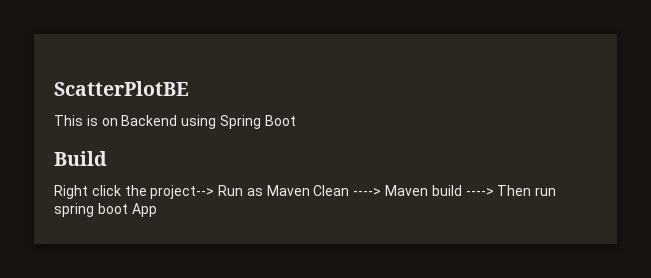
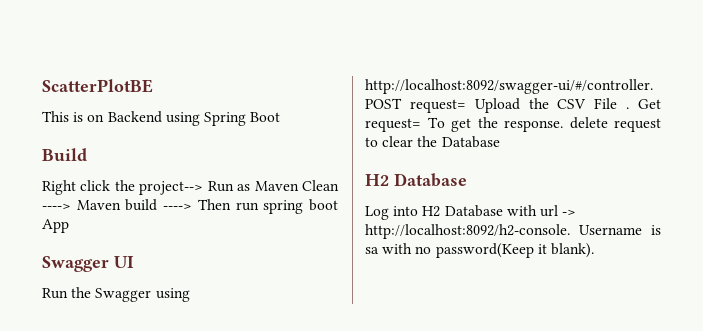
+ Swagger UI
+ Run the Swagger using http://localhost:8092/swagger-ui/#/controller. POST request= Upload the CSV File . Get request= To get the response. delete request to clear the Database
+ H2 Database
+ Log into H2 Database with url -> http://localhost:8092/h2-console. Username is sa with no password(Keep it blank).

